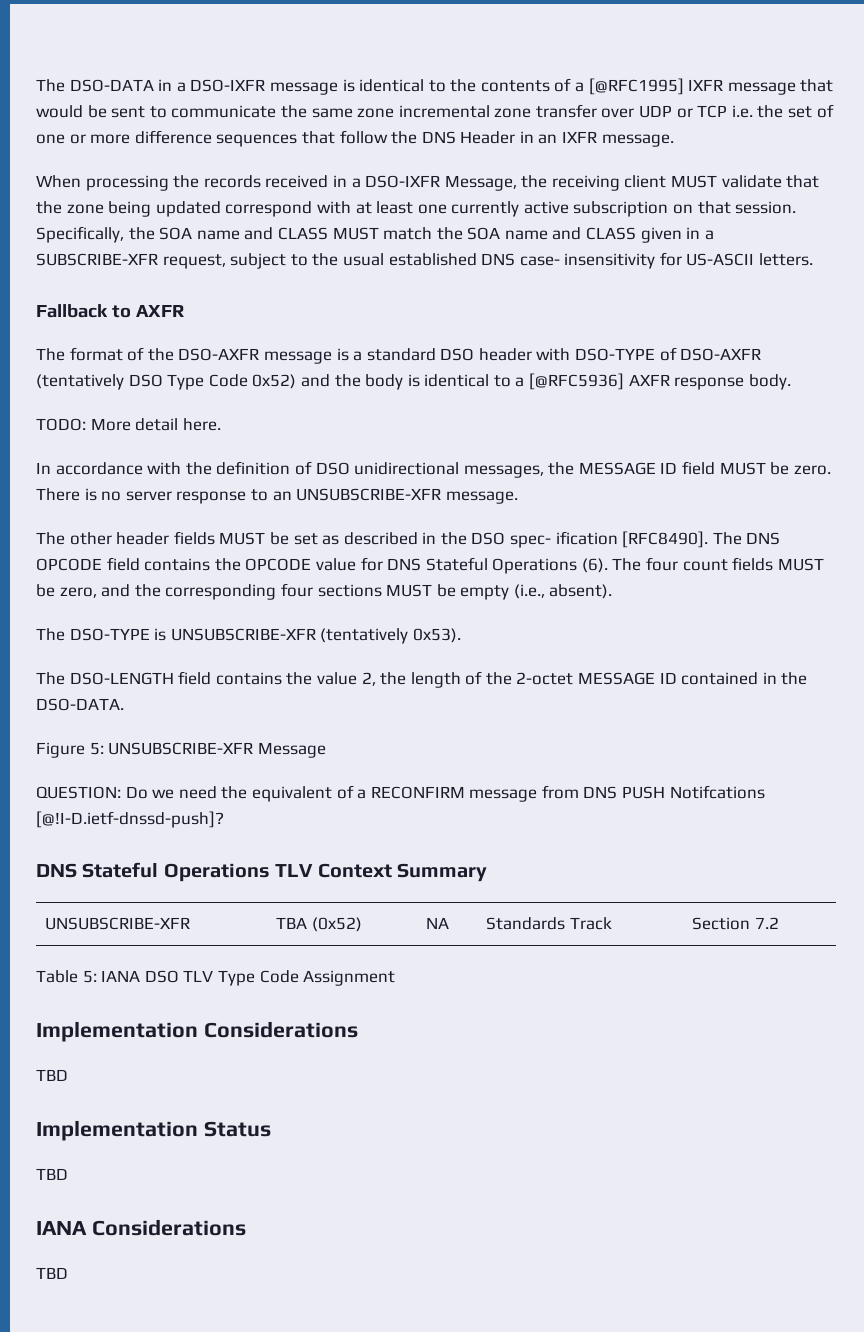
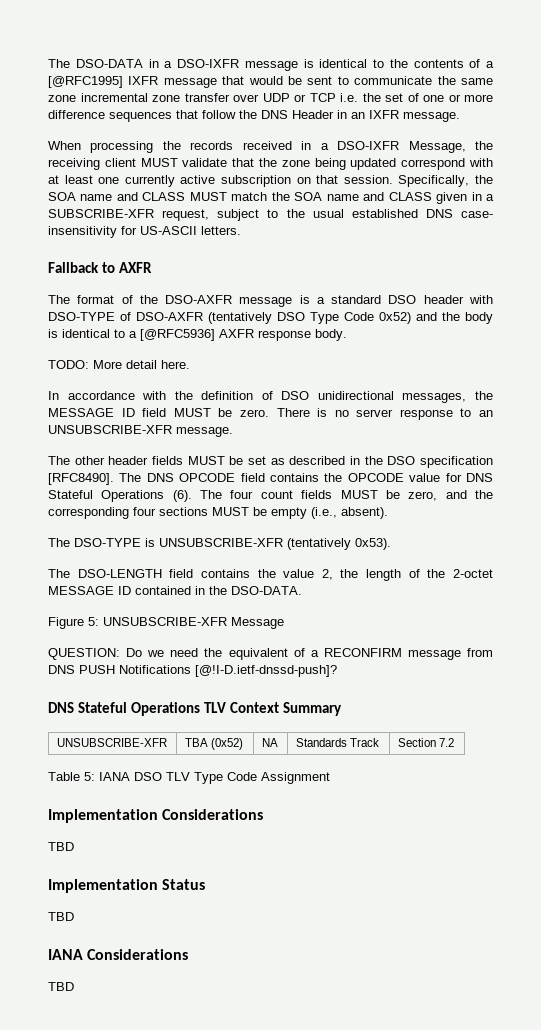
- The other header fields MUST be set as described in the DSO spec- ification [RFC8490].
+ The other header fields MUST be set as described in the DSO specification [RFC8490].
- QUESTION: Do we need the equivalent of a RECONFIRM message from DNS PUSH Notifcations [@!I-D.ietf-dnssd-push]?
+ QUESTION: Do we need the equivalent of a RECONFIRM message from DNS PUSH Notifications [@!I-D.ietf-dnssd-push]?

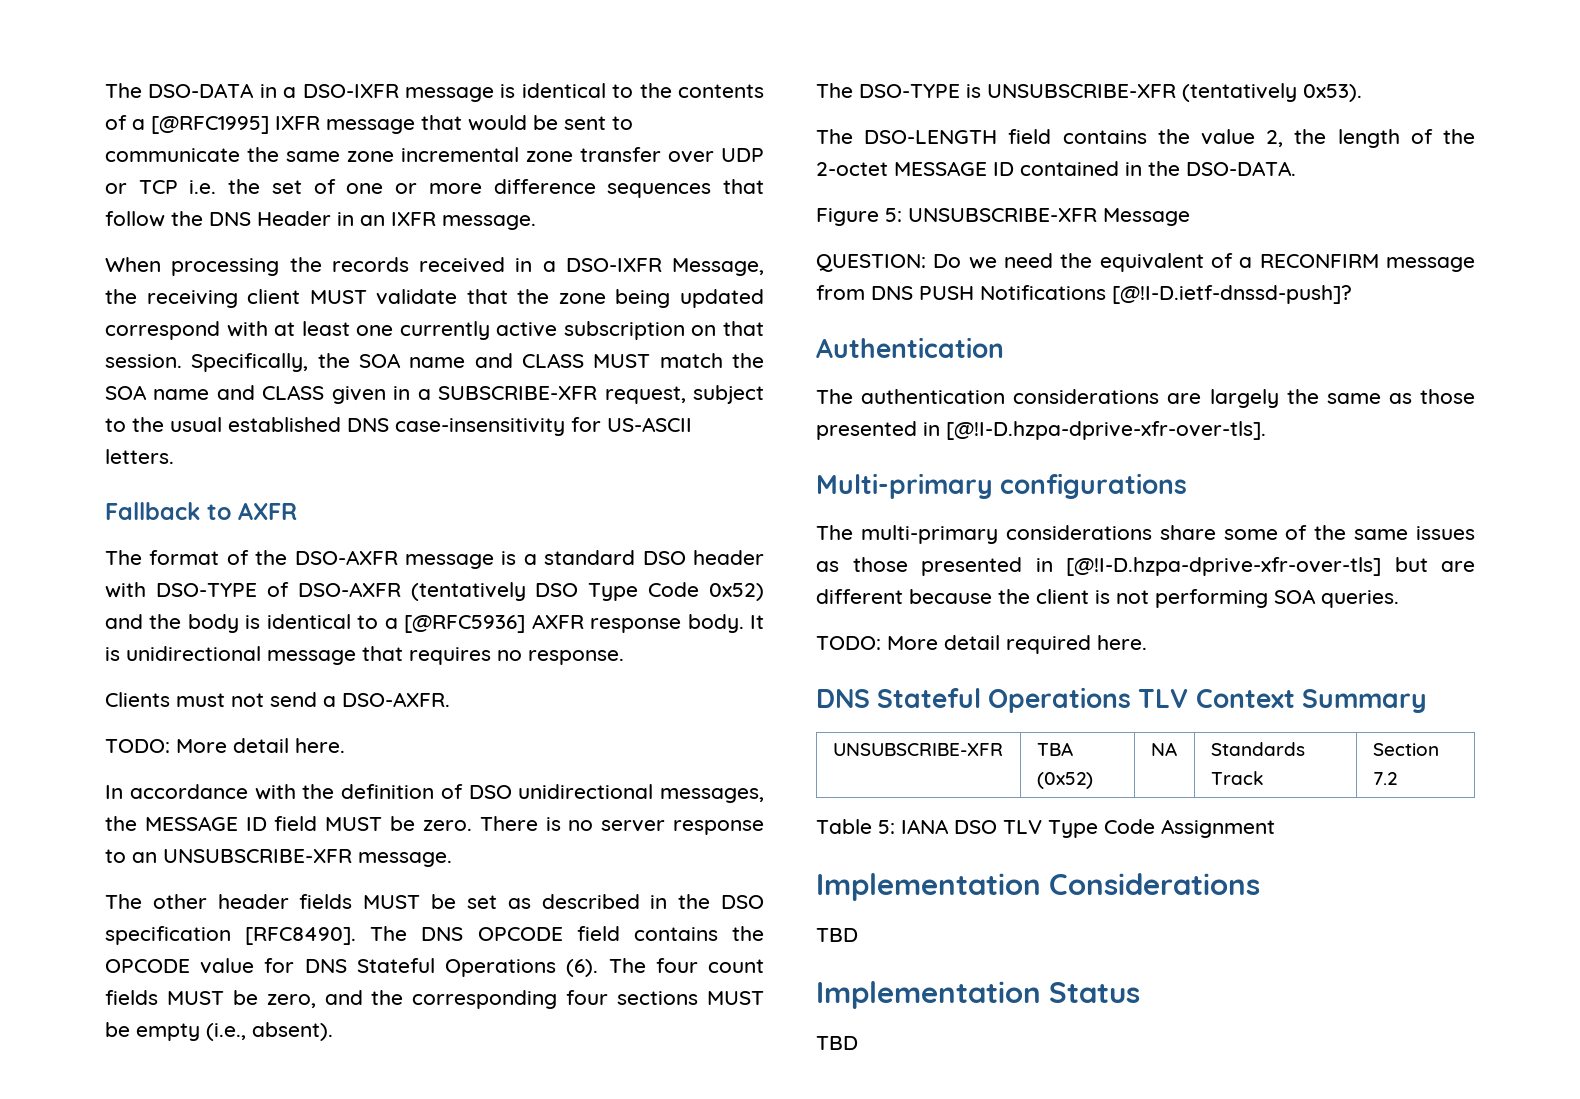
- Specifically, the SOA name and CLASS MUST match the SOA name and CLASS given in a SUBSCRIBE-XFR request, subject to the usual established DNS case- insensitivity for US-ASCII letters.
+ Specifically, the SOA name and CLASS MUST match the SOA name and CLASS given in a SUBSCRIBE-XFR request, subject to the usual established DNS case-insensitivity for US-ASCII letters.
+ It is unidirectional message that requires no response.
+ Clients must not send a DSO-AXFR.
+ Authentication
+ The authentication considerations are largely the same as those presented in [@!I-D.hzpa-dprive-xfr-over-tls].
+ Multi-primary configurations
+ The multi-primary considerations share some of the same issues as those presented in [@!I-D.hzpa-dprive-xfr-over-tls] but are different because the client is not performing SOA queries.
+ TODO: More detail required here.
- IANA Considerations
- TBD

